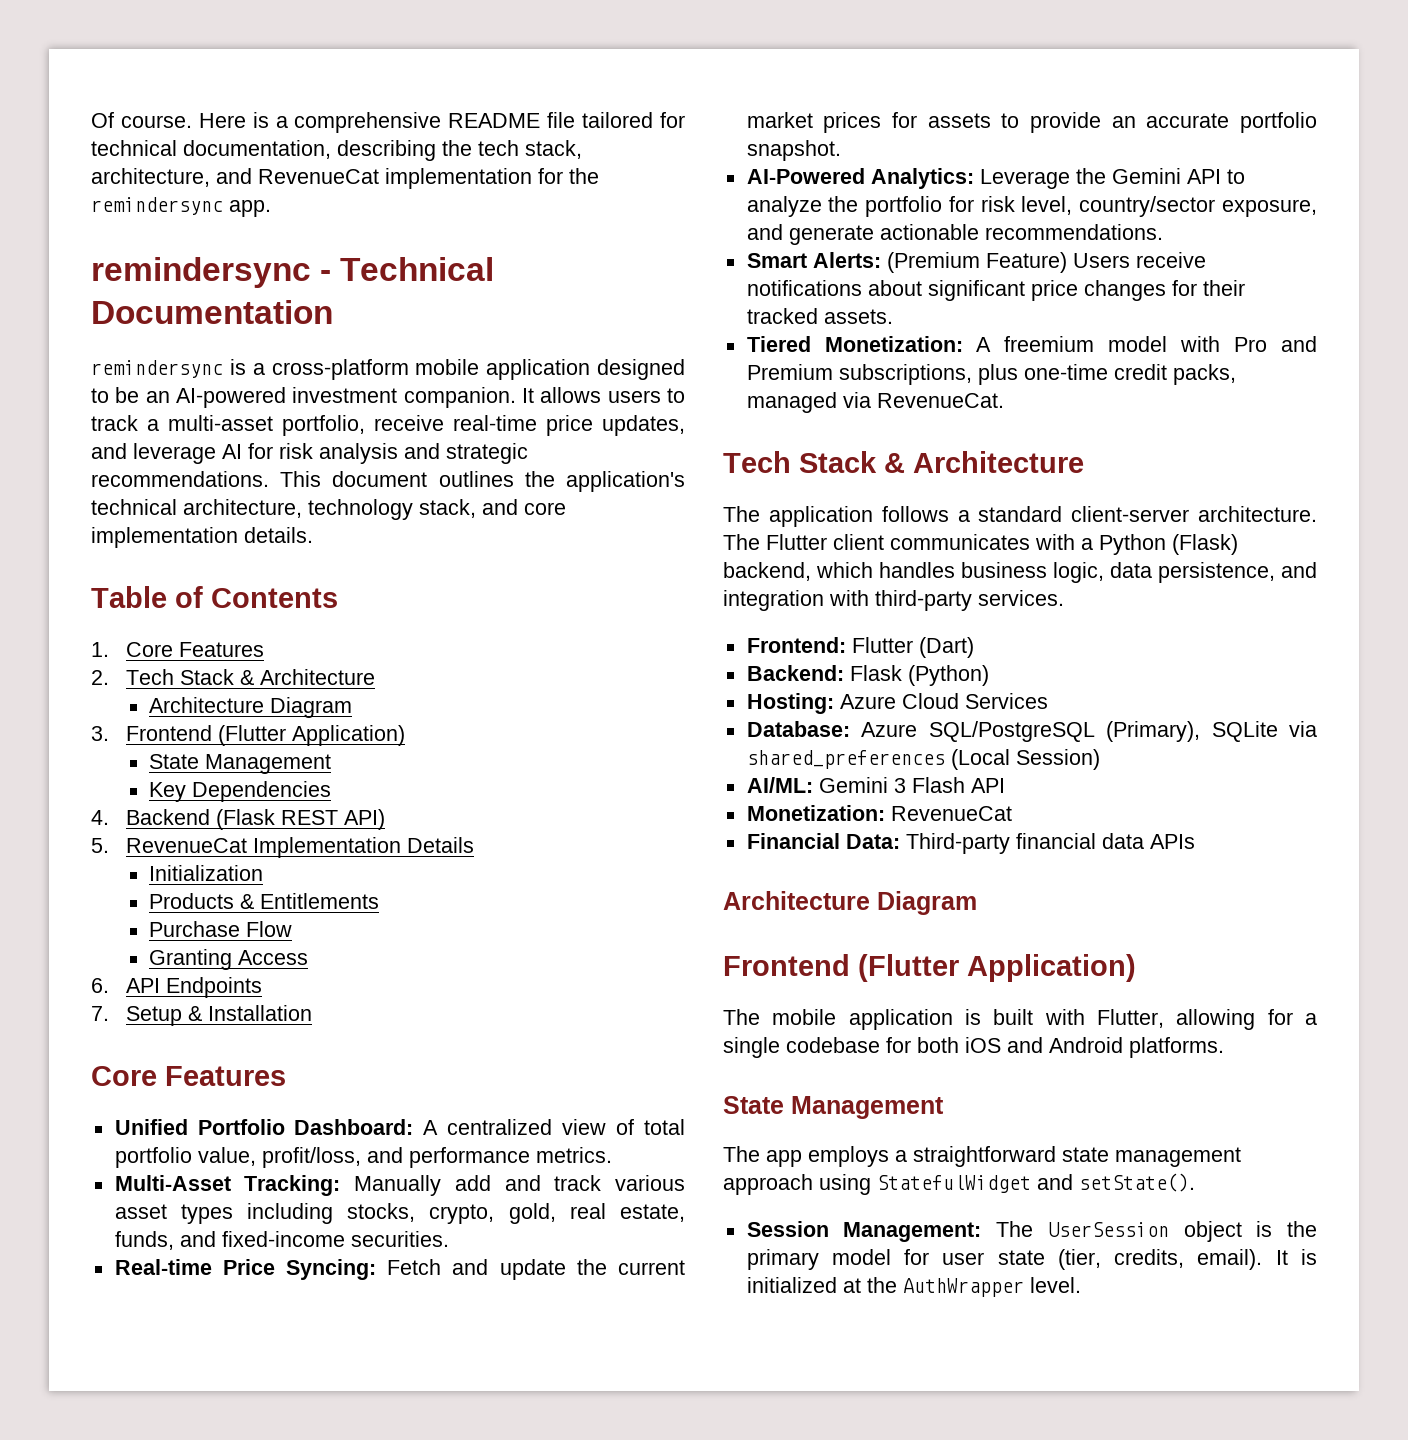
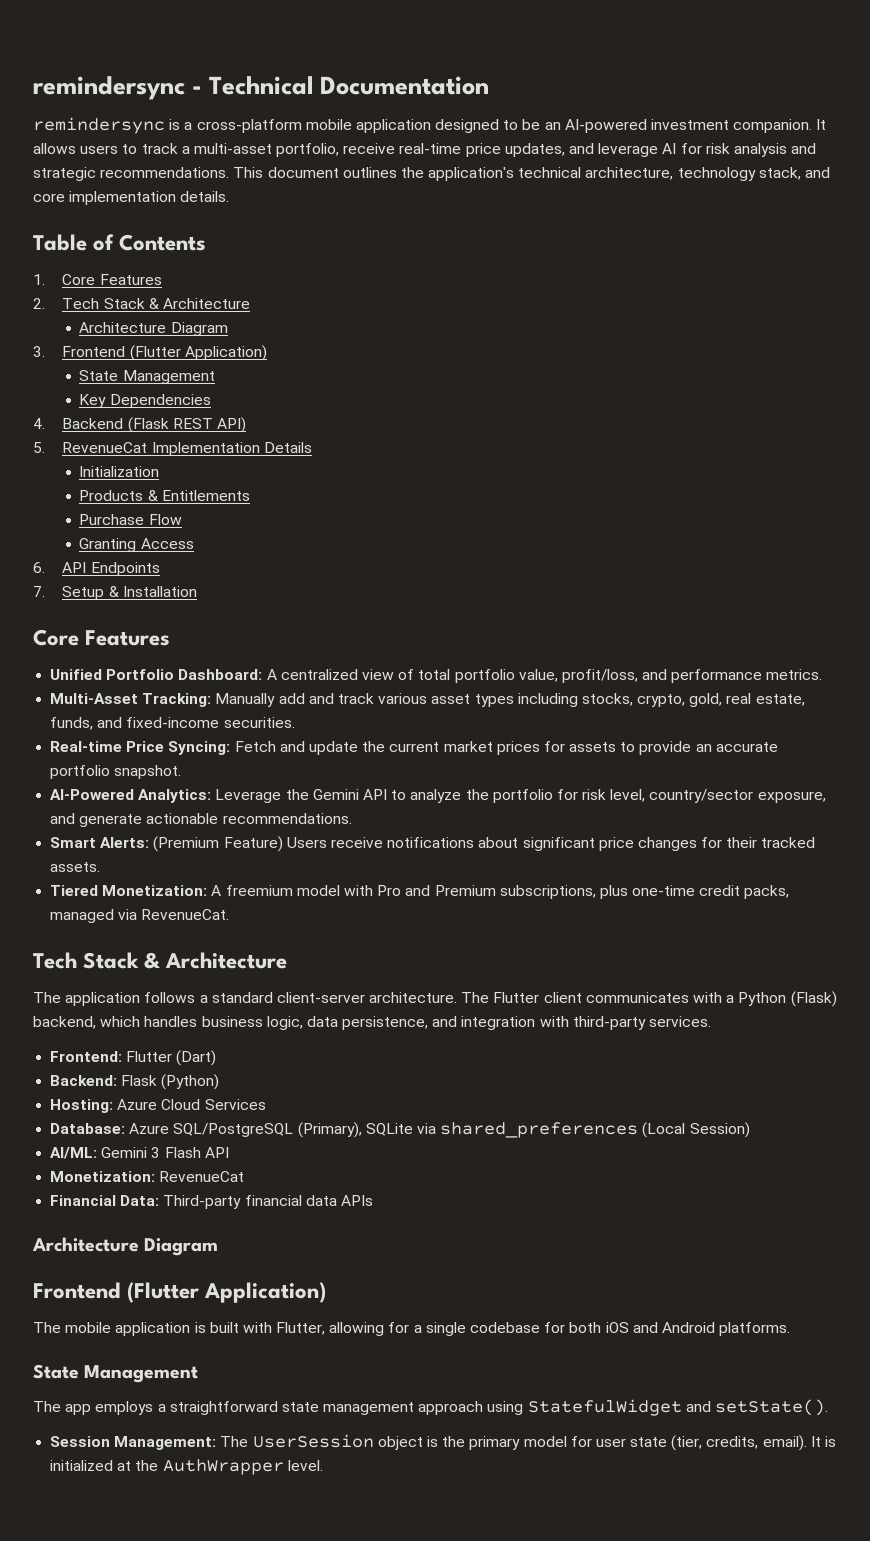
- Of course. Here is a comprehensive README file tailored for technical documentation, describing the tech stack, architecture, and RevenueCat implementation for the remindersync app.

